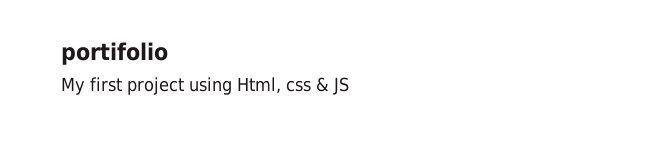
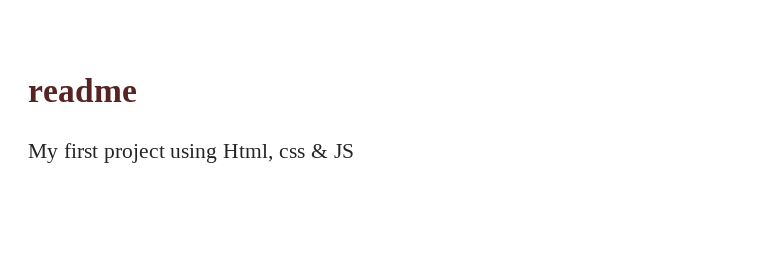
- portifolio
+ readme

